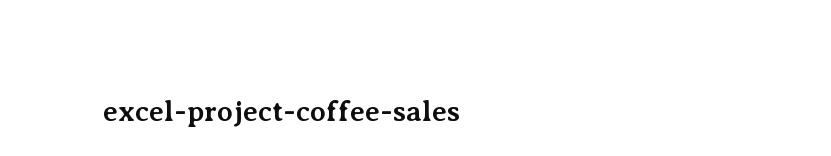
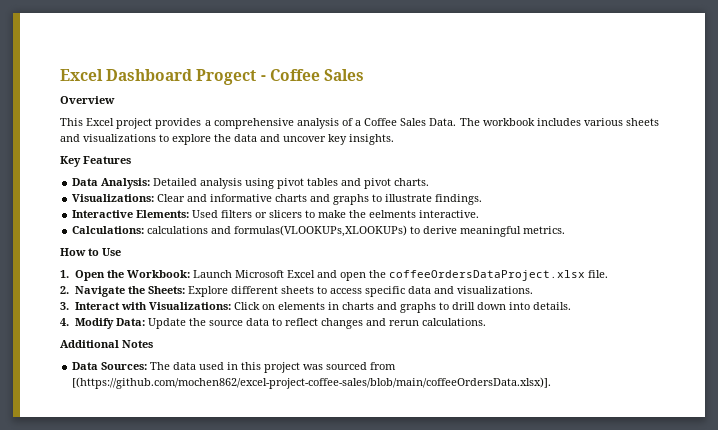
- excel-project-coffee-sales
+ Excel Dashboard Progect - Coffee Sales
+ Overview
+ This Excel project provides a comprehensive analysis of a Coffee Sales Data. The workbook includes various sheets and visualizations to explore the data and uncover key insights.
+ Key Features
+ Data Analysis: Detailed analysis using pivot tables and pivot charts.
+ Visualizations: Clear and informative charts and graphs to illustrate findings.
+ Interactive Elements: Used filters or slicers to make the eelments interactive.
+ Calculations: calculations and formulas(VLOOKUPs,XLOOKUPs) to derive meaningful metrics.
+ How to Use
+ 1. Open the Workbook: Launch Microsoft Excel and open the coffeeOrdersDataProject.xlsx file.
+ 2. Navigate the Sheets: Explore different sheets to access specific data and visualizations.
+ 3. Interact with Visualizations: Click on elements in charts and graphs to drill down into details.
+ 4. Modify Data: Update the source data to reflect changes and rerun calculations.
+ Additional Notes
+ Data Sources: The data used in this project was sourced from [(https://github.com/mochen862/excel-project-coffee-sales/blob/main/coffeeOrdersData.xlsx)].

